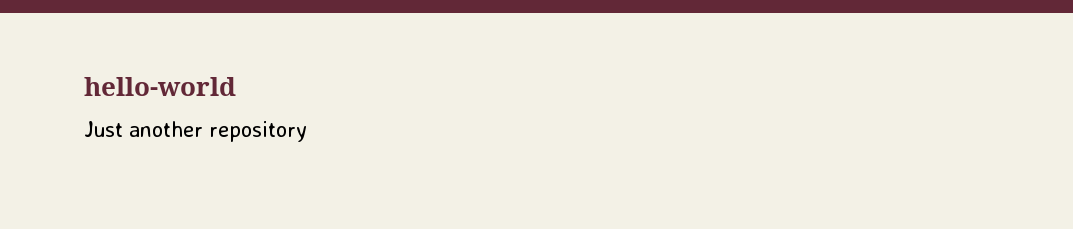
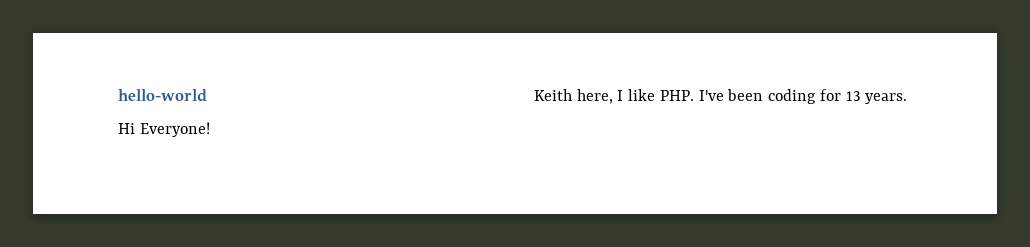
- Just another repository
+ Hi Everyone!
+ Keith here, I like PHP. I've been coding for 13 years.

